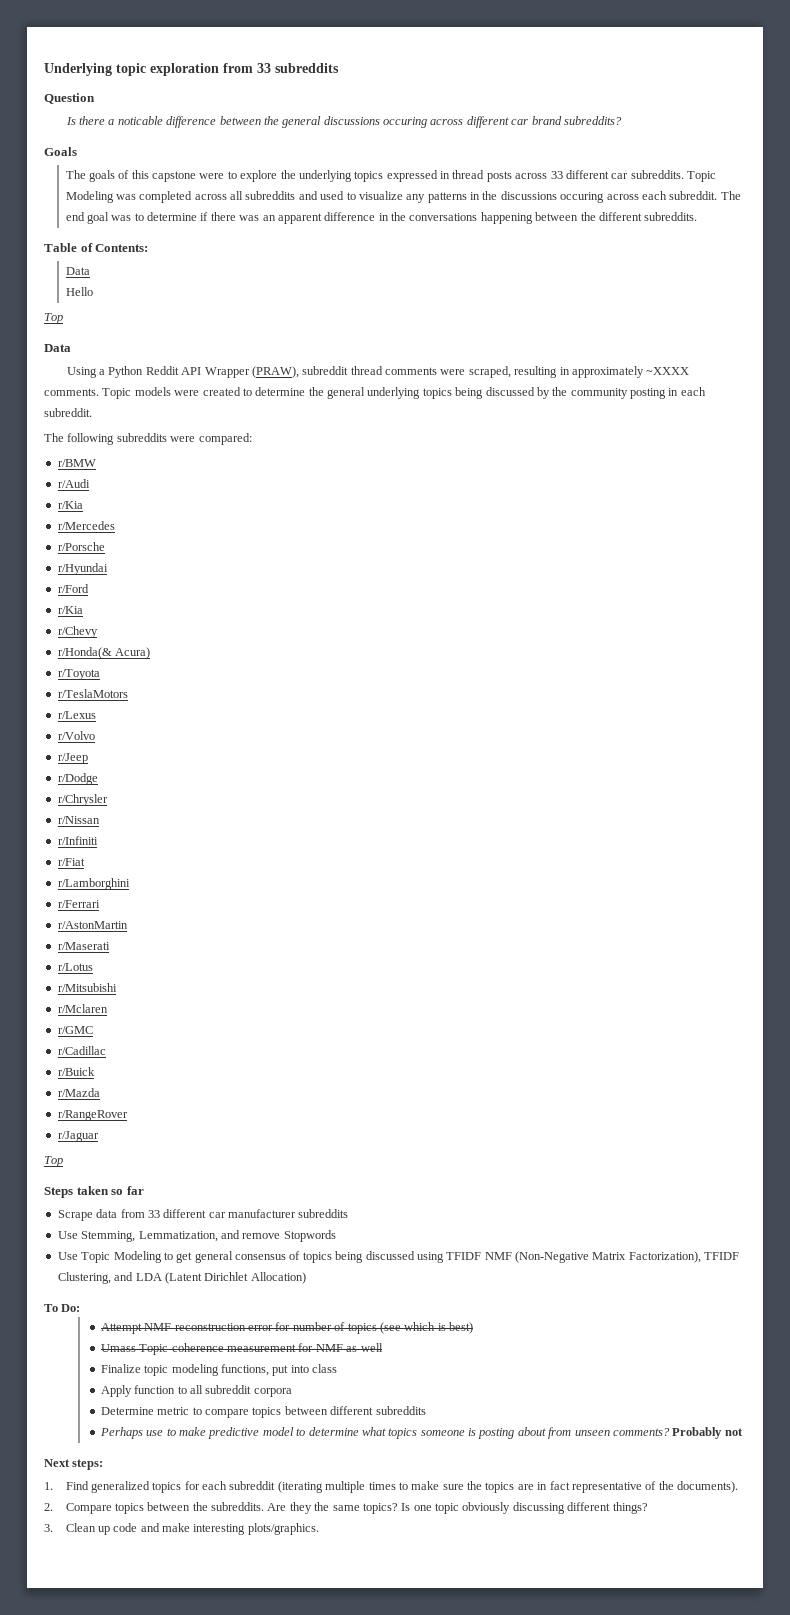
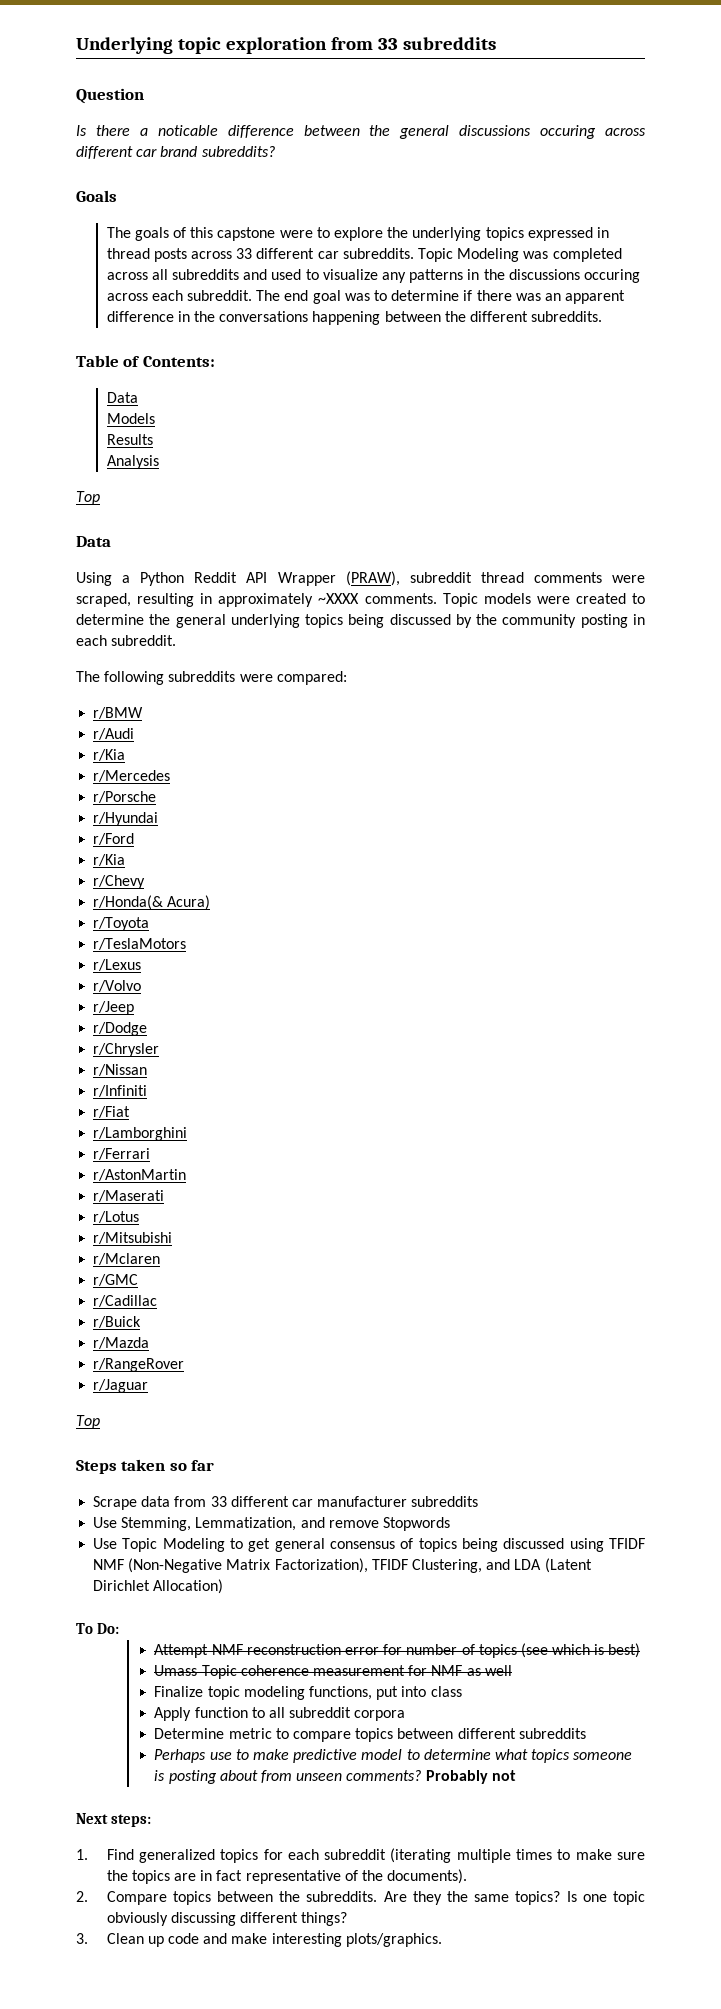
- Hello
+ Models
+ Results
+ Analysis

